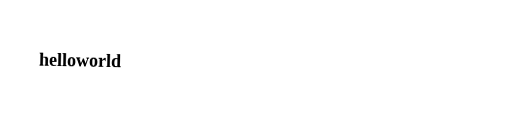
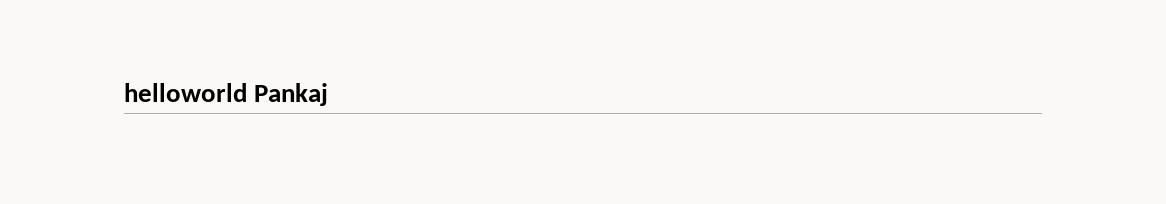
- helloworld
+ helloworld Pankaj

